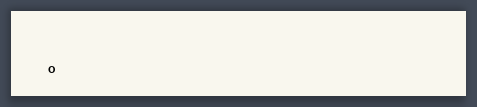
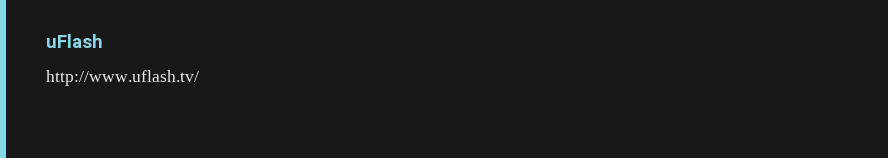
- o
+ uFlash
+ http://www.uflash.tv/

